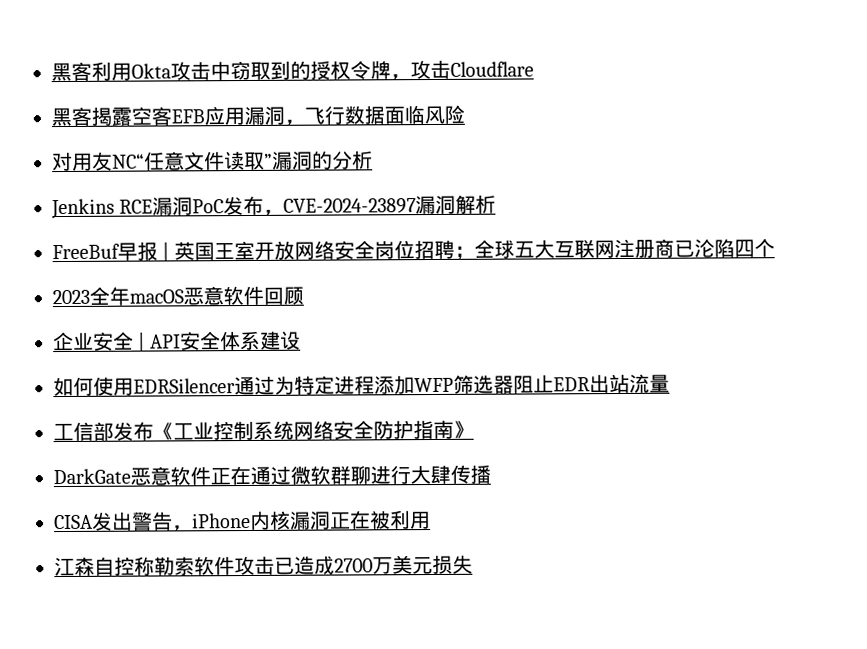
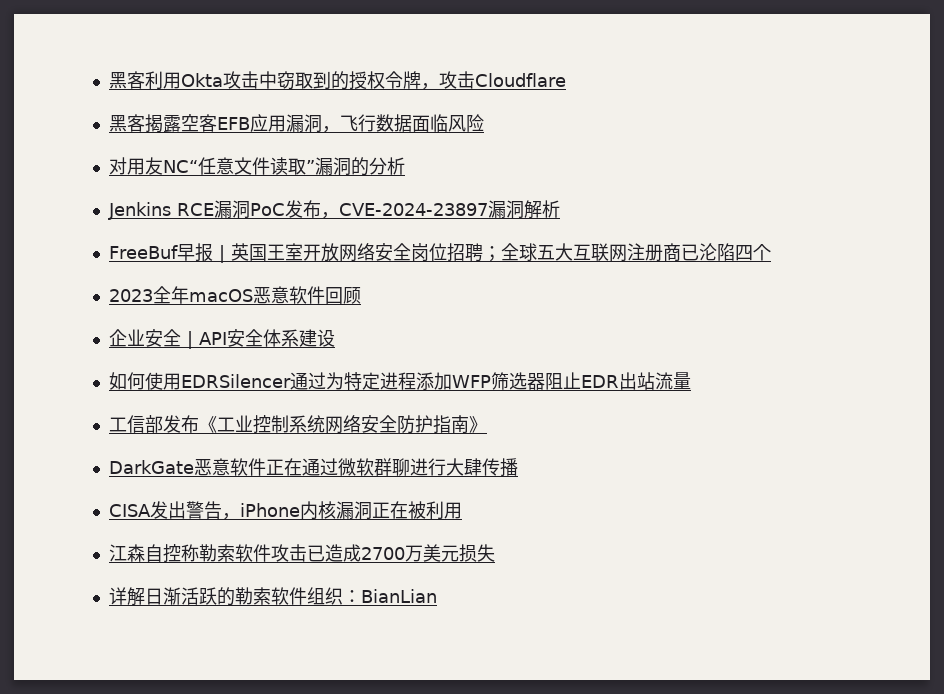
+ 详解日渐活跃的勒索软件组织：BianLian

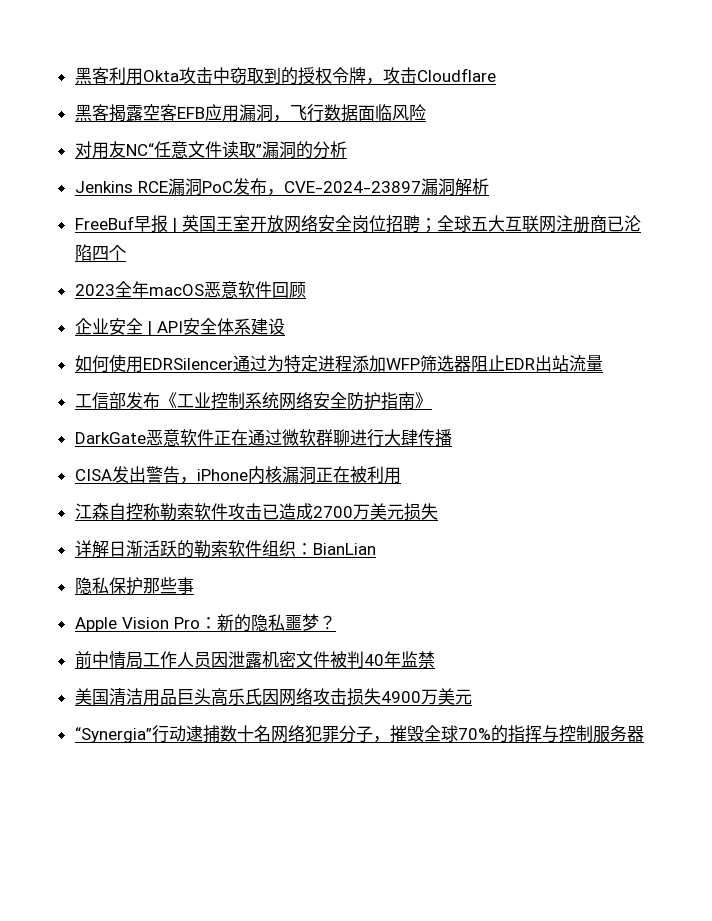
+ 隐私保护那些事
+ Apple Vision Pro：新的隐私噩梦？
+ 前中情局工作人员因泄露机密文件被判40年监禁
+ 美国清洁用品巨头高乐氏因网络攻击损失4900万美元
+ “Synergia”行动逮捕数十名网络犯罪分子，摧毁全球70%的指挥与控制服务器

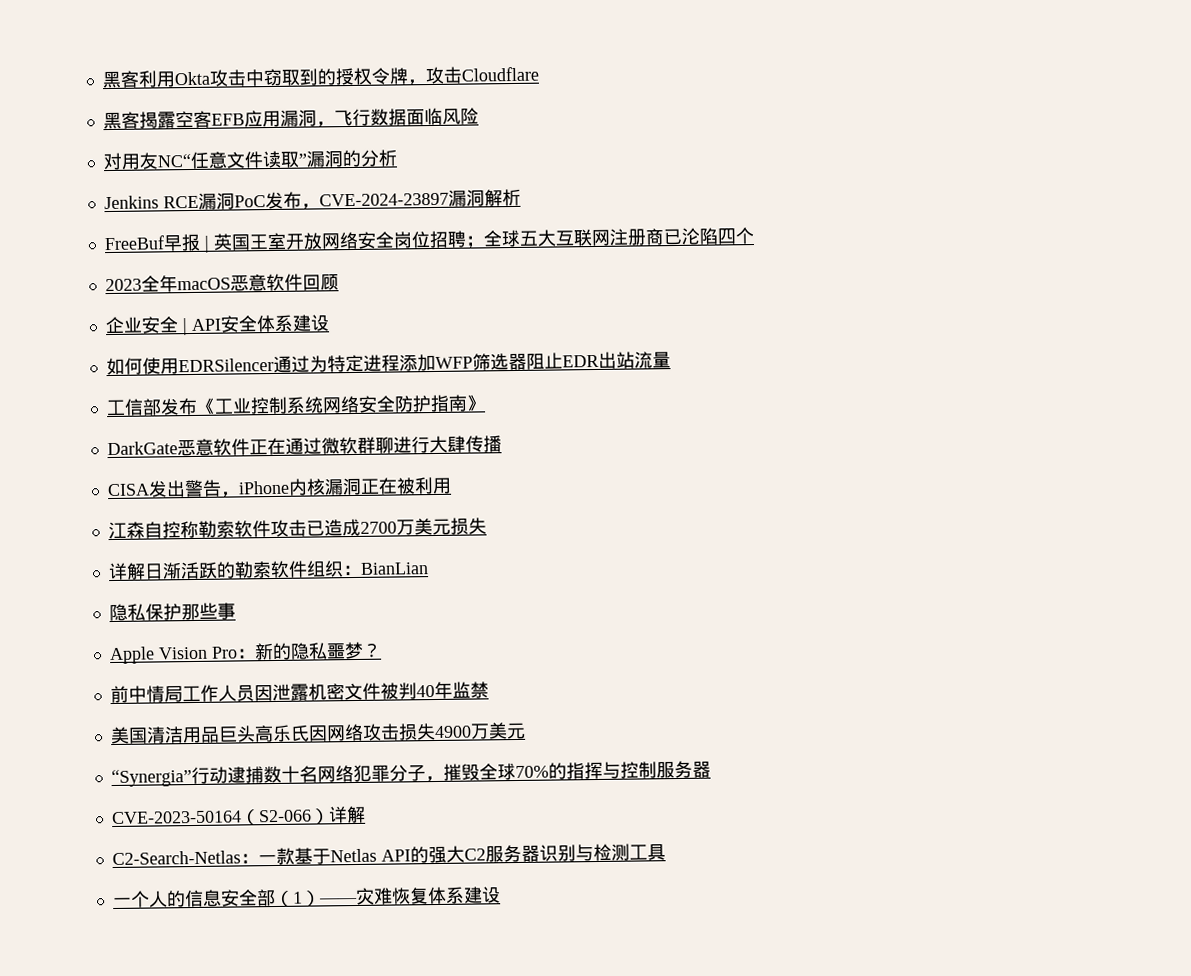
+ CVE-2023-50164（S2-066）详解
+ C2-Search-Netlas：一款基于Netlas API的强大C2服务器识别与检测工具
+ 一个人的信息安全部（1）——灾难恢复体系建设

